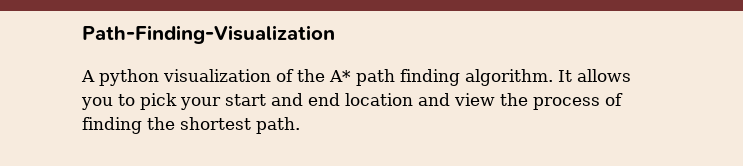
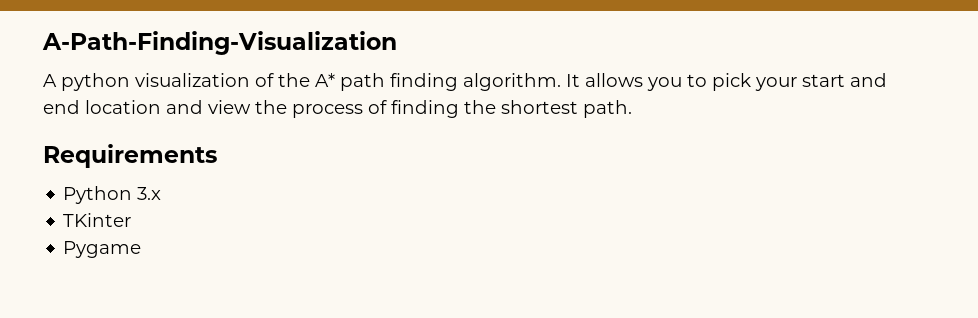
- Path-Finding-Visualization
+ A-Path-Finding-Visualization
+ Requirements
+ Python 3.x
+ TKinter
+ Pygame

